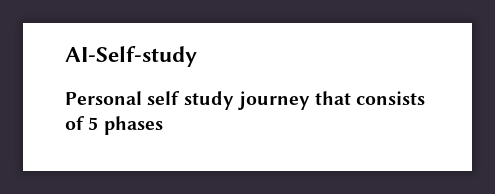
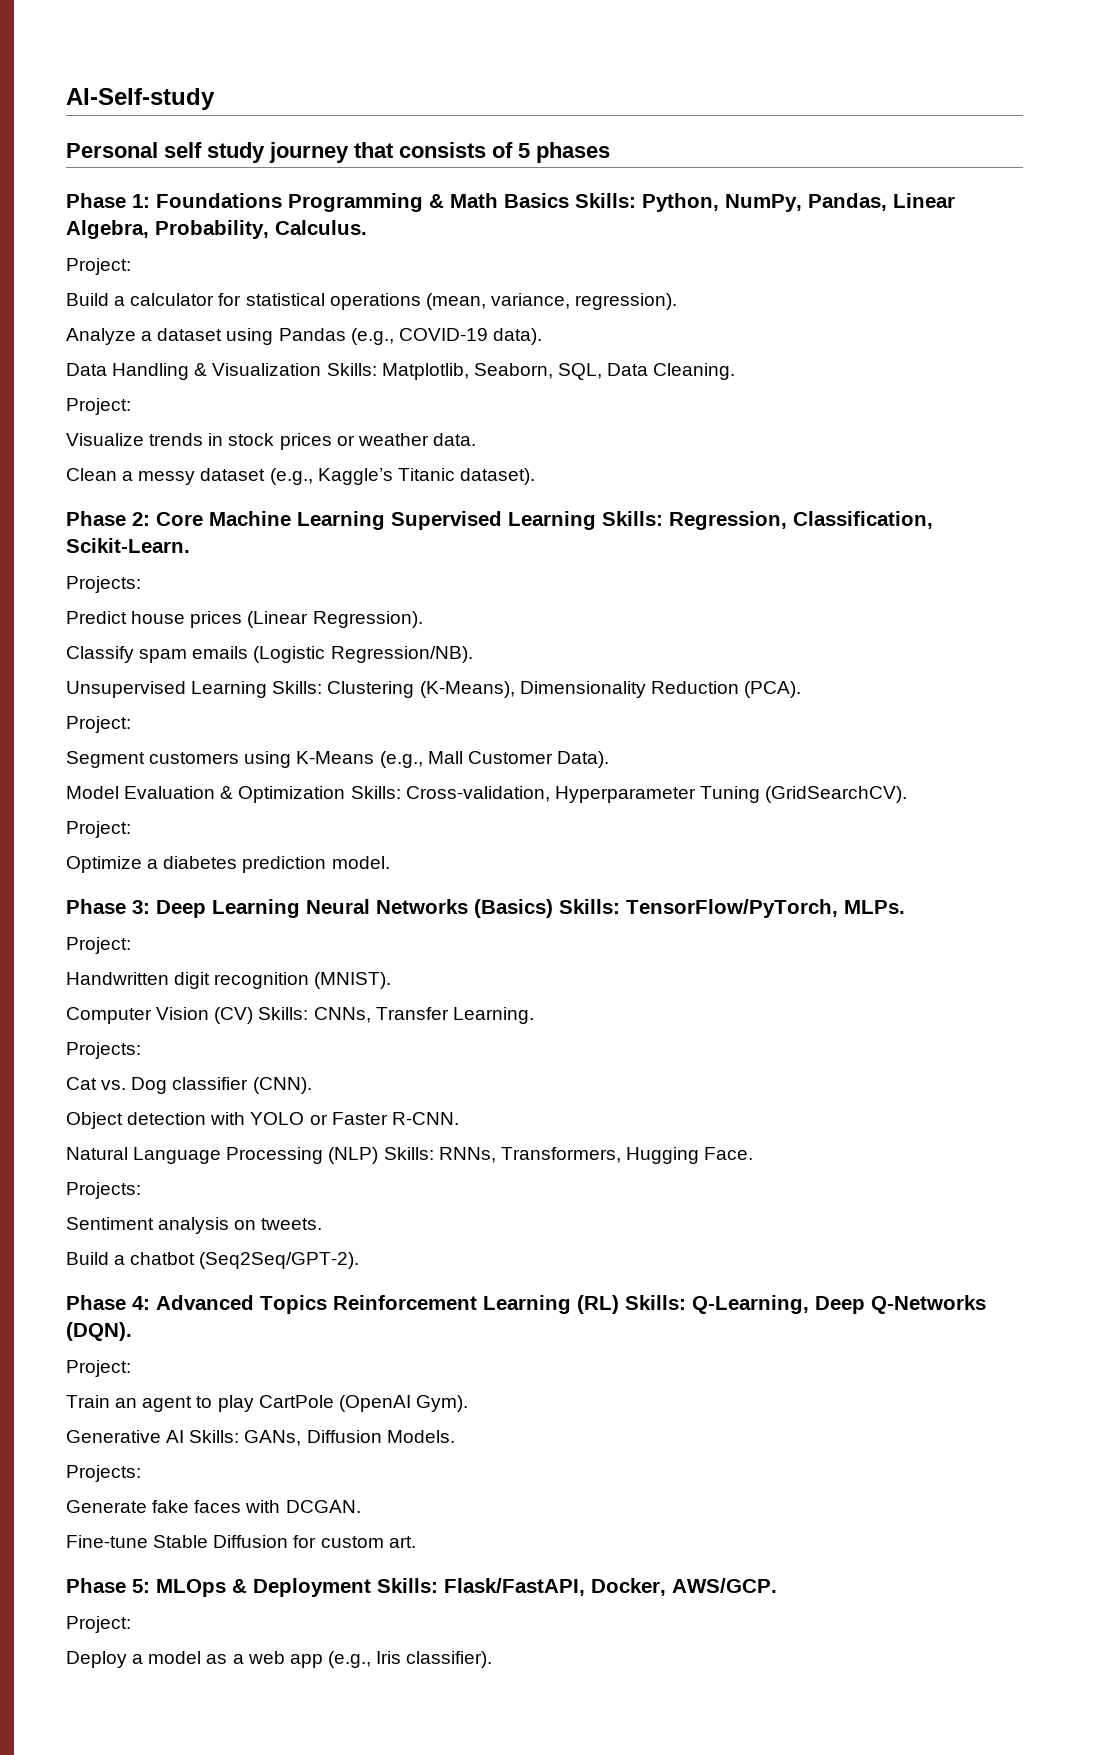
+ Phase 1: Foundations Programming & Math Basics Skills: Python, NumPy, Pandas, Linear Algebra, Probability, Calculus.
+ Project:
+ Build a calculator for statistical operations (mean, variance, regression).
+ Analyze a dataset using Pandas (e.g., COVID-19 data).
+ Data Handling & Visualization Skills: Matplotlib, Seaborn, SQL, Data Cleaning.
+ Project:
+ Visualize trends in stock prices or weather data.
+ Clean a messy dataset (e.g., Kaggle’s Titanic dataset).
+ Phase 2: Core Machine Learning Supervised Learning Skills: Regression, Classification, Scikit-Learn.
+ Projects:
+ Predict house prices (Linear Regression).
+ Classify spam emails (Logistic Regression/NB).
+ Unsupervised Learning Skills: Clustering (K-Means), Dimensionality Reduction (PCA).
+ Project:
+ Segment customers using K-Means (e.g., Mall Customer Data).
+ Model Evaluation & Optimization Skills: Cross-validation, Hyperparameter Tuning (GridSearchCV).
+ Project:
+ Optimize a diabetes prediction model.
+ Phase 3: Deep Learning Neural Networks (Basics) Skills: TensorFlow/PyTorch, MLPs.
+ Project:
+ Handwritten digit recognition (MNIST).
+ Computer Vision (CV) Skills: CNNs, Transfer Learning.
+ Projects:
+ Cat vs. Dog classifier (CNN).
+ Object detection with YOLO or Faster R-CNN.
+ Natural Language Processing (NLP) Skills: RNNs, Transformers, Hugging Face.
+ Projects:
+ Sentiment analysis on tweets.
+ Build a chatbot (Seq2Seq/GPT-2).
+ Phase 4: Advanced Topics Reinforcement Learning (RL) Skills: Q-Learning, Deep Q-Networks (DQN).
+ Project:
+ Train an agent to play CartPole (OpenAI Gym).
+ Generative AI Skills: GANs, Diffusion Models.
+ Projects:
+ Generate fake faces with DCGAN.
+ Fine-tune Stable Diffusion for custom art.
+ Phase 5: MLOps & Deployment Skills: Flask/FastAPI, Docker, AWS/GCP.
+ Project:
+ Deploy a model as a web app (e.g., Iris classifier).

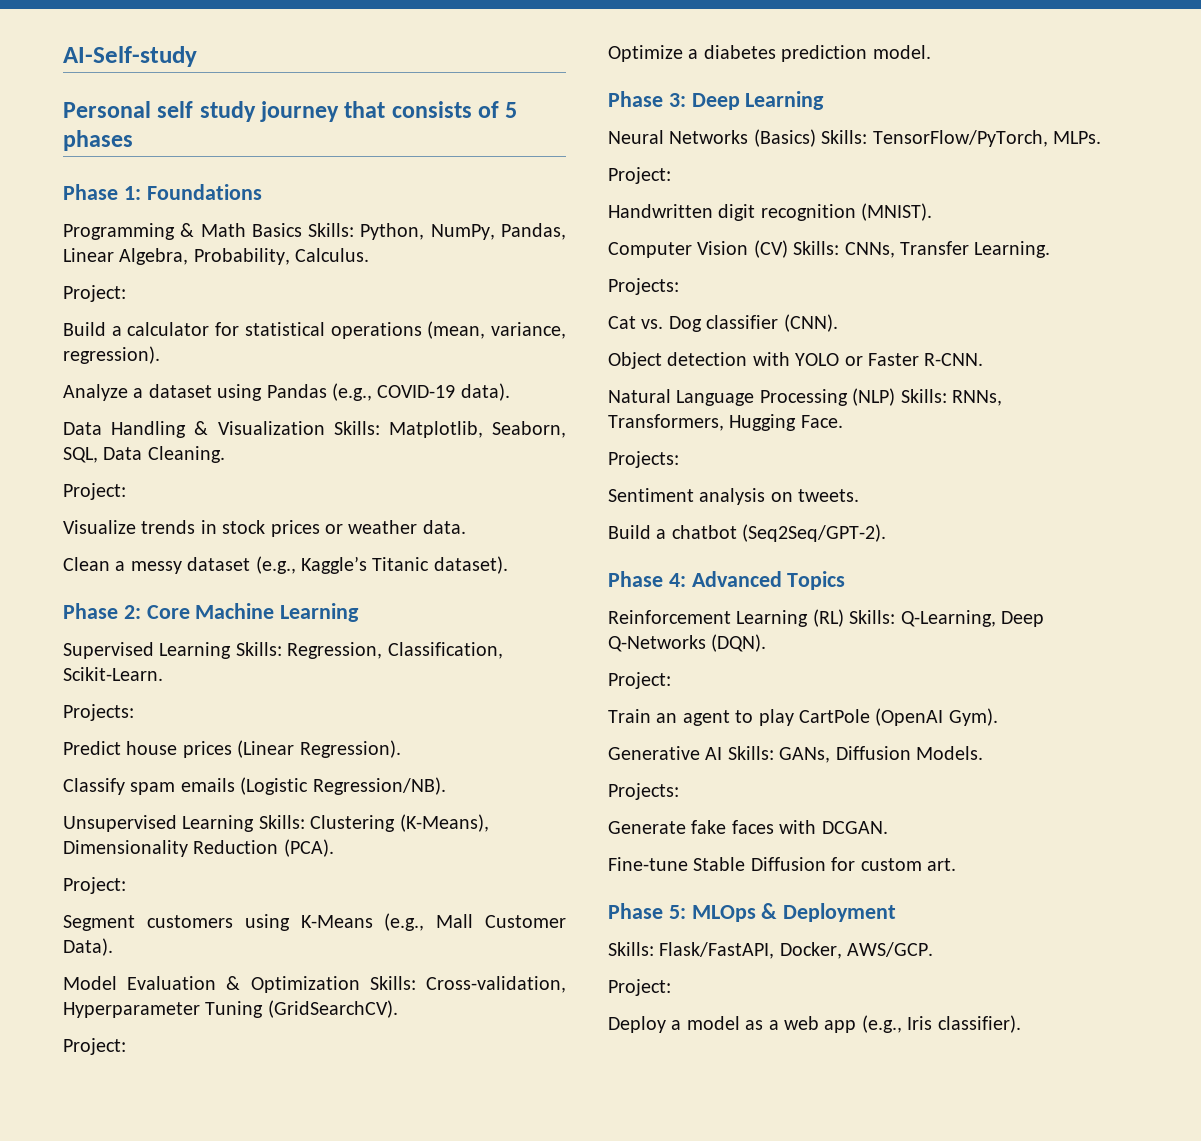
- Phase 1: Foundations Programming & Math Basics Skills: Python, NumPy, Pandas, Linear Algebra, Probability, Calculus.
+ Phase 1: Foundations
+ Programming & Math Basics Skills: Python, NumPy, Pandas, Linear Algebra, Probability, Calculus.
- Phase 2: Core Machine Learning Supervised Learning Skills: Regression, Classification, Scikit-Learn.
+ Phase 2: Core Machine Learning
+ Supervised Learning Skills: Regression, Classification, Scikit-Learn.
- Phase 3: Deep Learning Neural Networks (Basics) Skills: TensorFlow/PyTorch, MLPs.
+ Phase 3: Deep Learning
+ Neural Networks (Basics) Skills: TensorFlow/PyTorch, MLPs.
- Phase 4: Advanced Topics Reinforcement Learning (RL) Skills: Q-Learning, Deep Q-Networks (DQN).
+ Phase 4: Advanced Topics
+ Reinforcement Learning (RL) Skills: Q-Learning, Deep Q-Networks (DQN).
- Phase 5: MLOps & Deployment Skills: Flask/FastAPI, Docker, AWS/GCP.
+ Phase 5: MLOps & Deployment
+ Skills: Flask/FastAPI, Docker, AWS/GCP.

